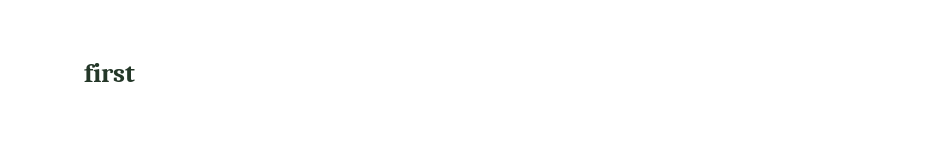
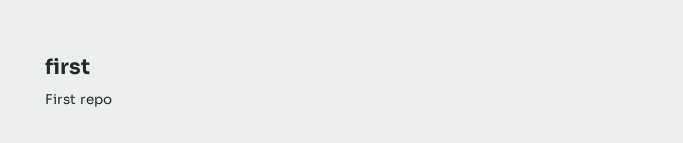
+ First repo

